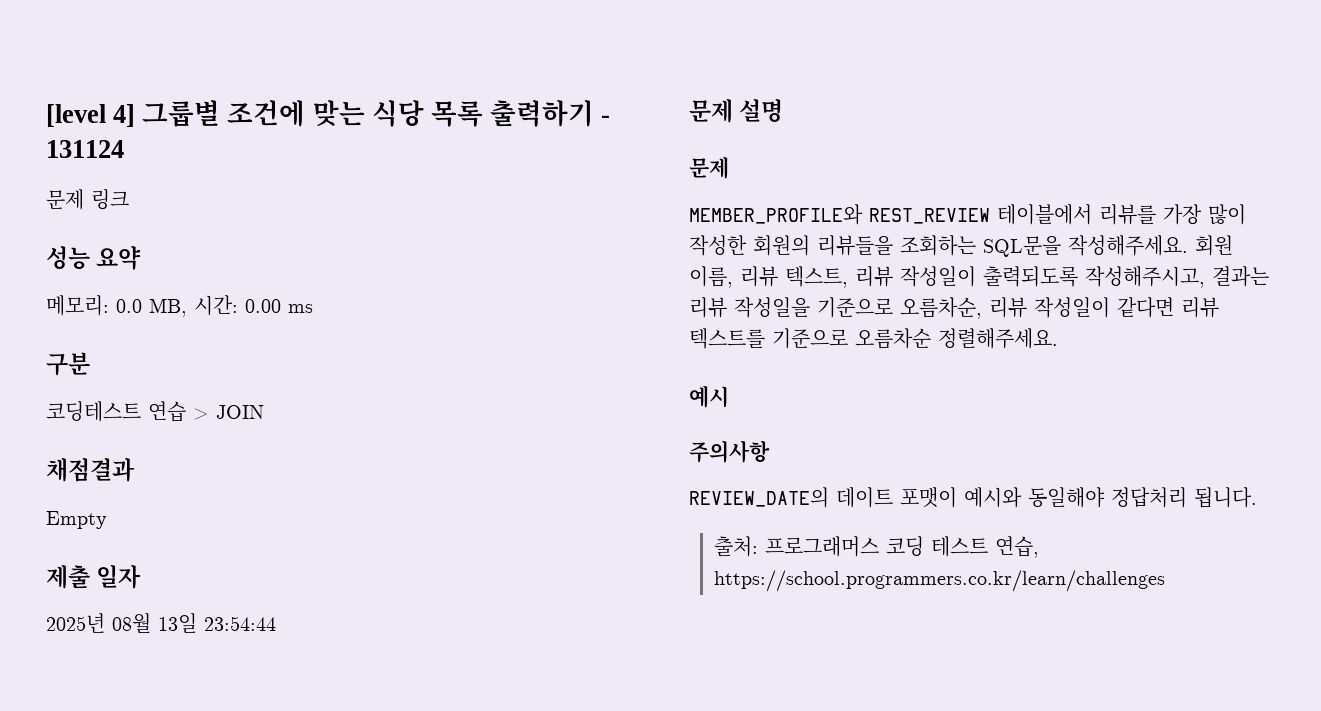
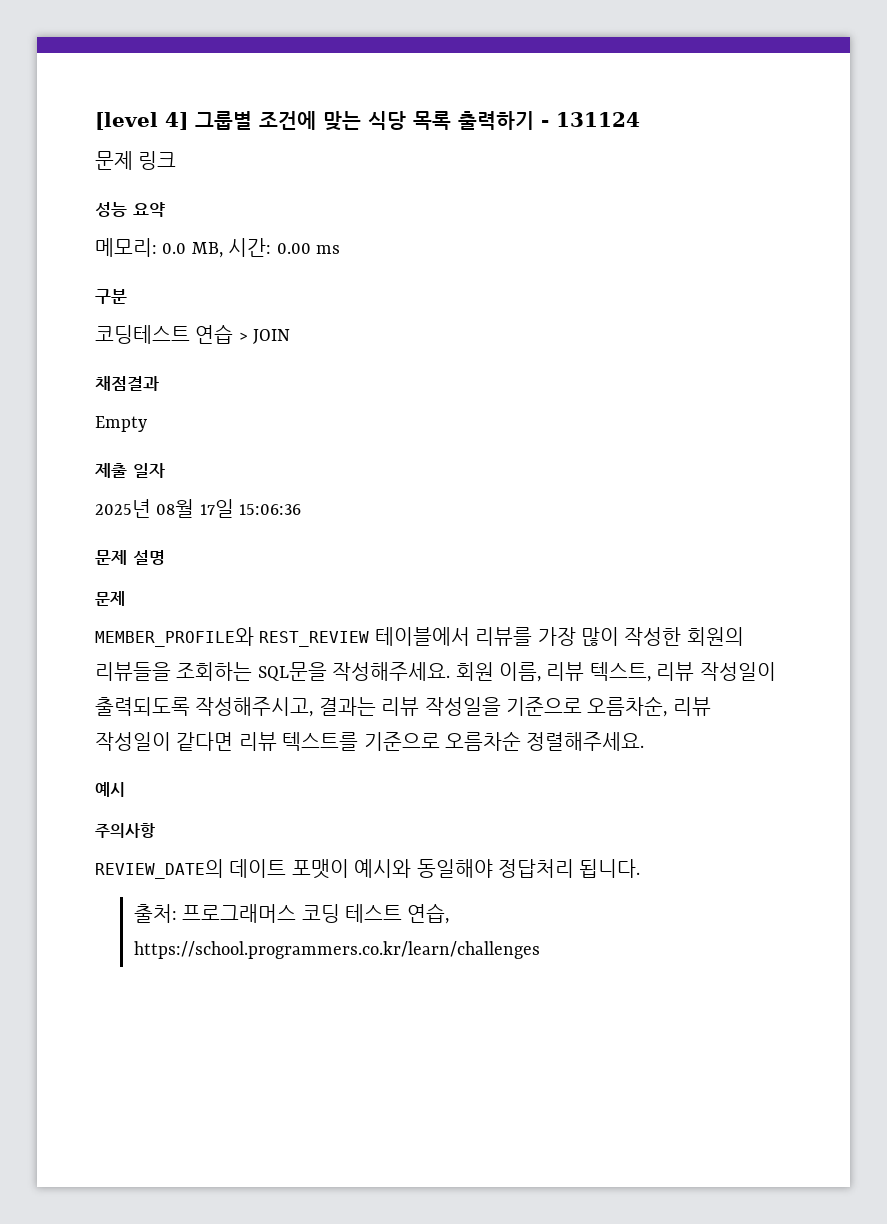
- 2025년 08월 13일 23:54:44
+ 2025년 08월 17일 15:06:36

